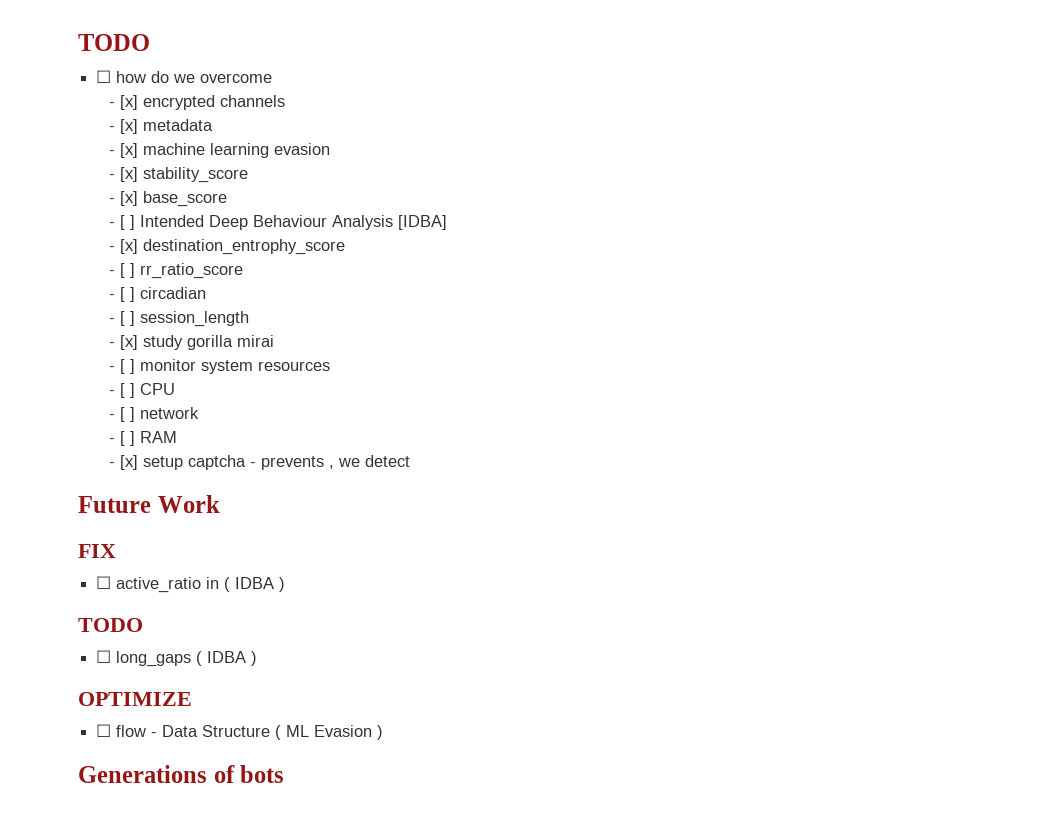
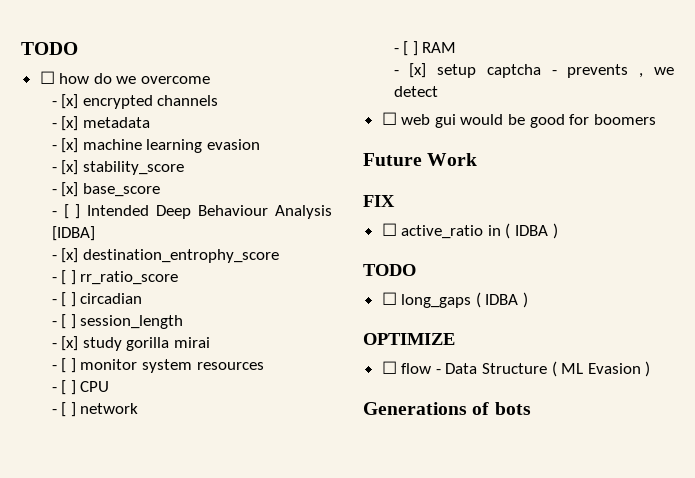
+ ☐ web gui would be good for boomers

